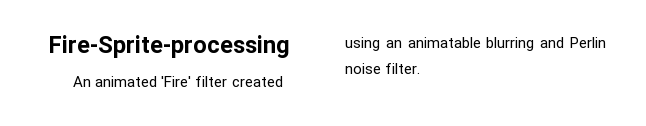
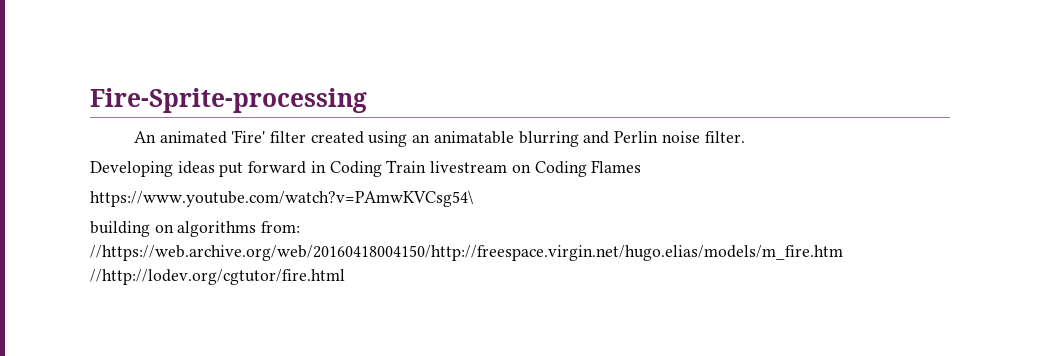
+ Developing ideas put forward in Coding Train livestream on Coding Flames
+ https://www.youtube.com/watch?v=PAmwKVCsg54\
+ building on algorithms from: //https://web.archive.org/web/20160418004150/http://freespace.virgin.net/hugo.elias/models/m_fire.htm //http://lodev.org/cgtutor/fire.html

